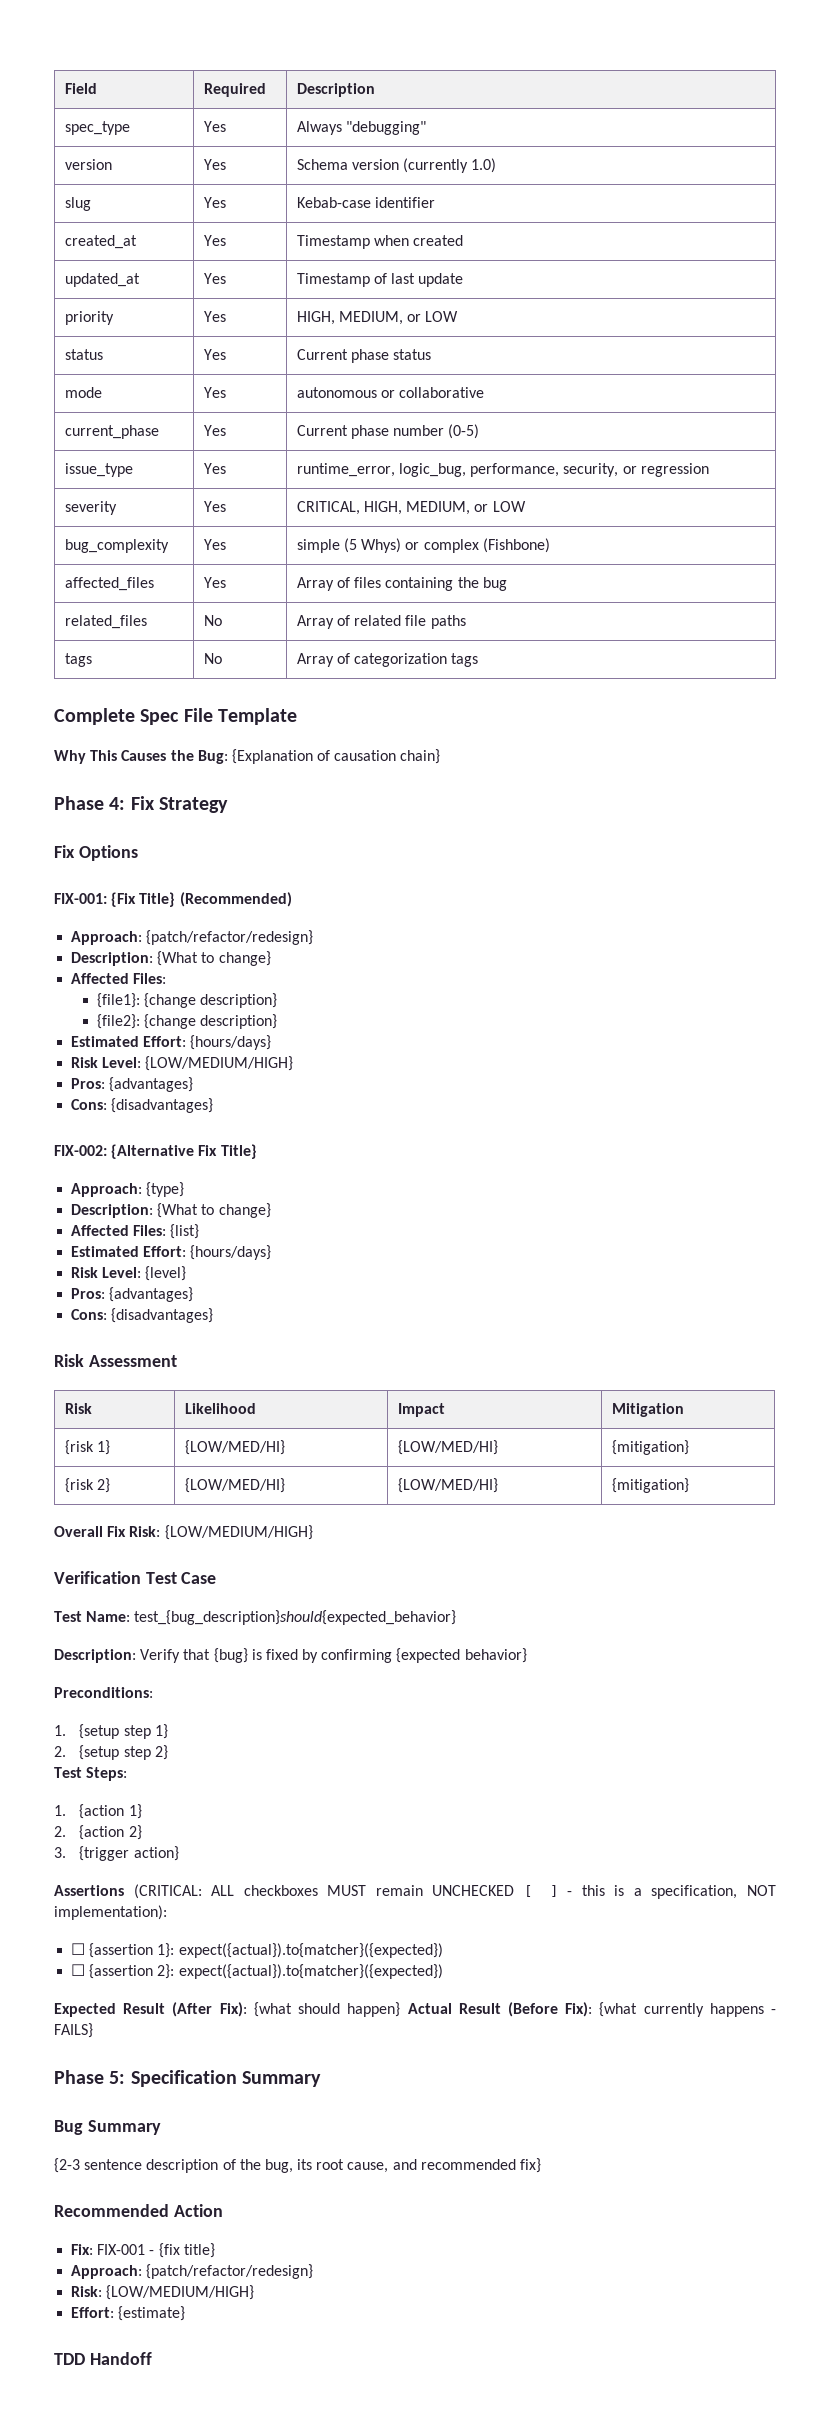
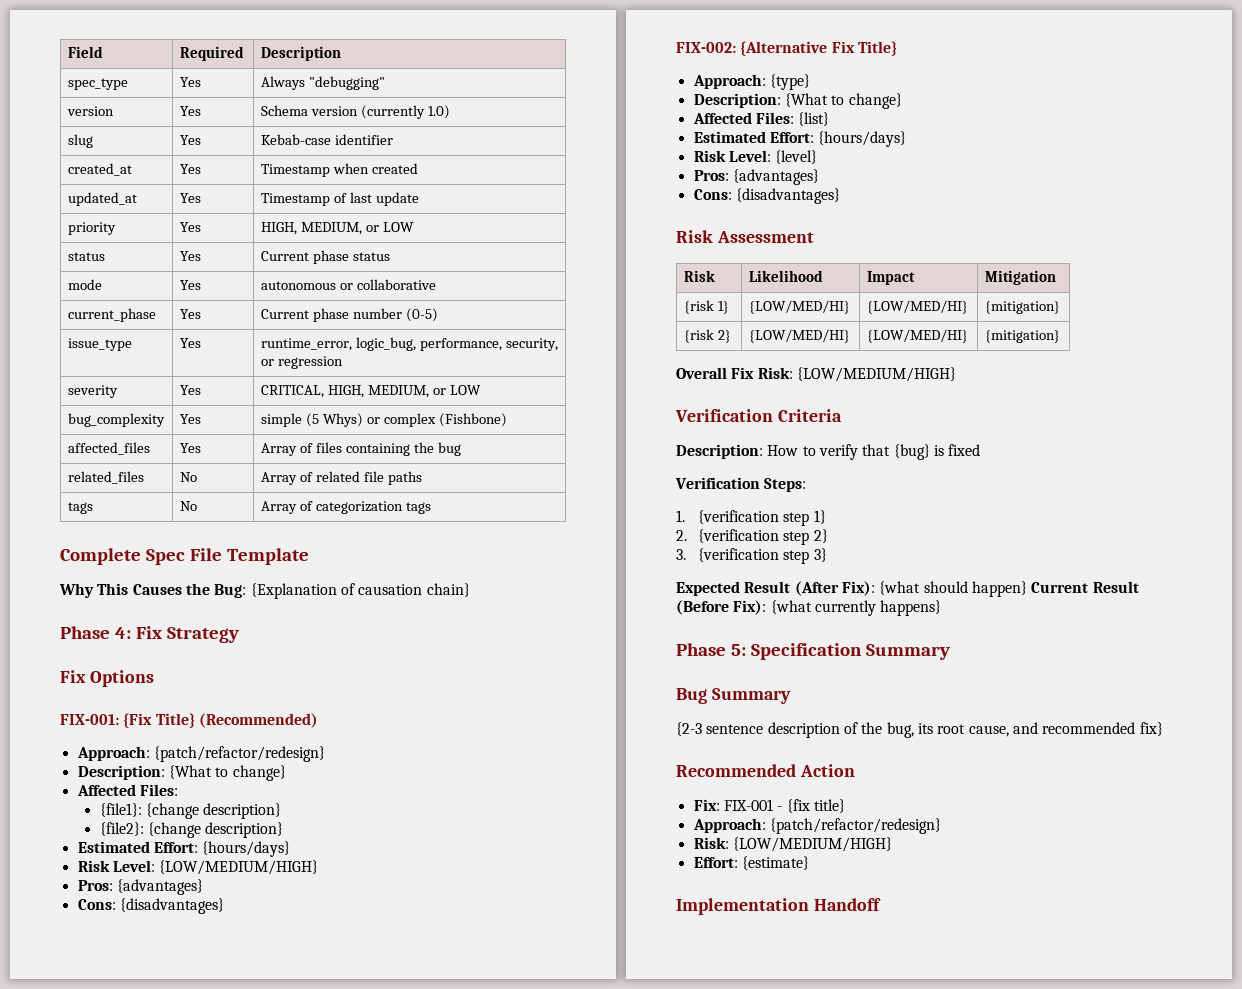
- Verification Test Case
- Test Name: test_{bug_description}should{expected_behavior}
- Description: Verify that {bug} is fixed by confirming {expected behavior}
- Preconditions:
- 1. {setup step 1}
+ Verification Criteria
+ Description: How to verify that {bug} is fixed
+ Verification Steps:
+ 1. {verification step 1}
- 2. {setup step 2}
+ 2. {verification step 2}
- Test Steps:
- 1. {action 1}
- 2. {action 2}
- 3. {trigger action}
- Assertions (CRITICAL: ALL checkboxes MUST remain UNCHECKED [ ] - this is a specification, NOT implementation):
- ☐ {assertion 1}: expect({actual}).to{matcher}({expected})
- ☐ {assertion 2}: expect({actual}).to{matcher}({expected})
+ 3. {verification step 3}
- Expected Result (After Fix): {what should happen} Actual Result (Before Fix): {what currently happens - FAILS}
+ Expected Result (After Fix): {what should happen} Current Result (Before Fix): {what currently happens}
- TDD Handoff
+ Implementation Handoff

